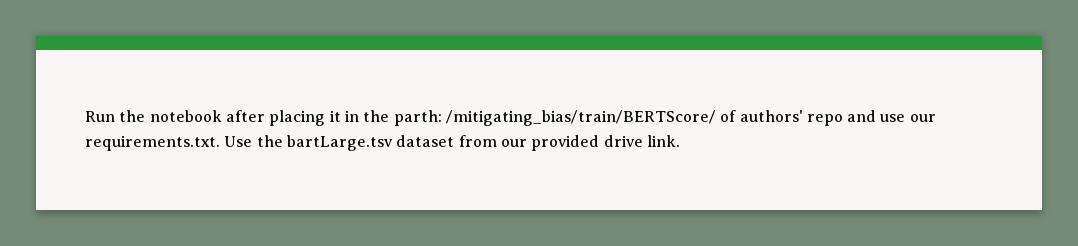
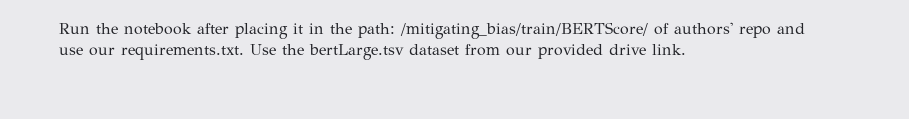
- Run the notebook after placing it in the parth: /mitigating_bias/train/BERTScore/ of authors' repo and use our requirements.txt. Use the bartLarge.tsv dataset from our provided drive link.
+ Run the notebook after placing it in the path: /mitigating_bias/train/BERTScore/ of authors' repo and use our requirements.txt. Use the bertLarge.tsv dataset from our provided drive link.

